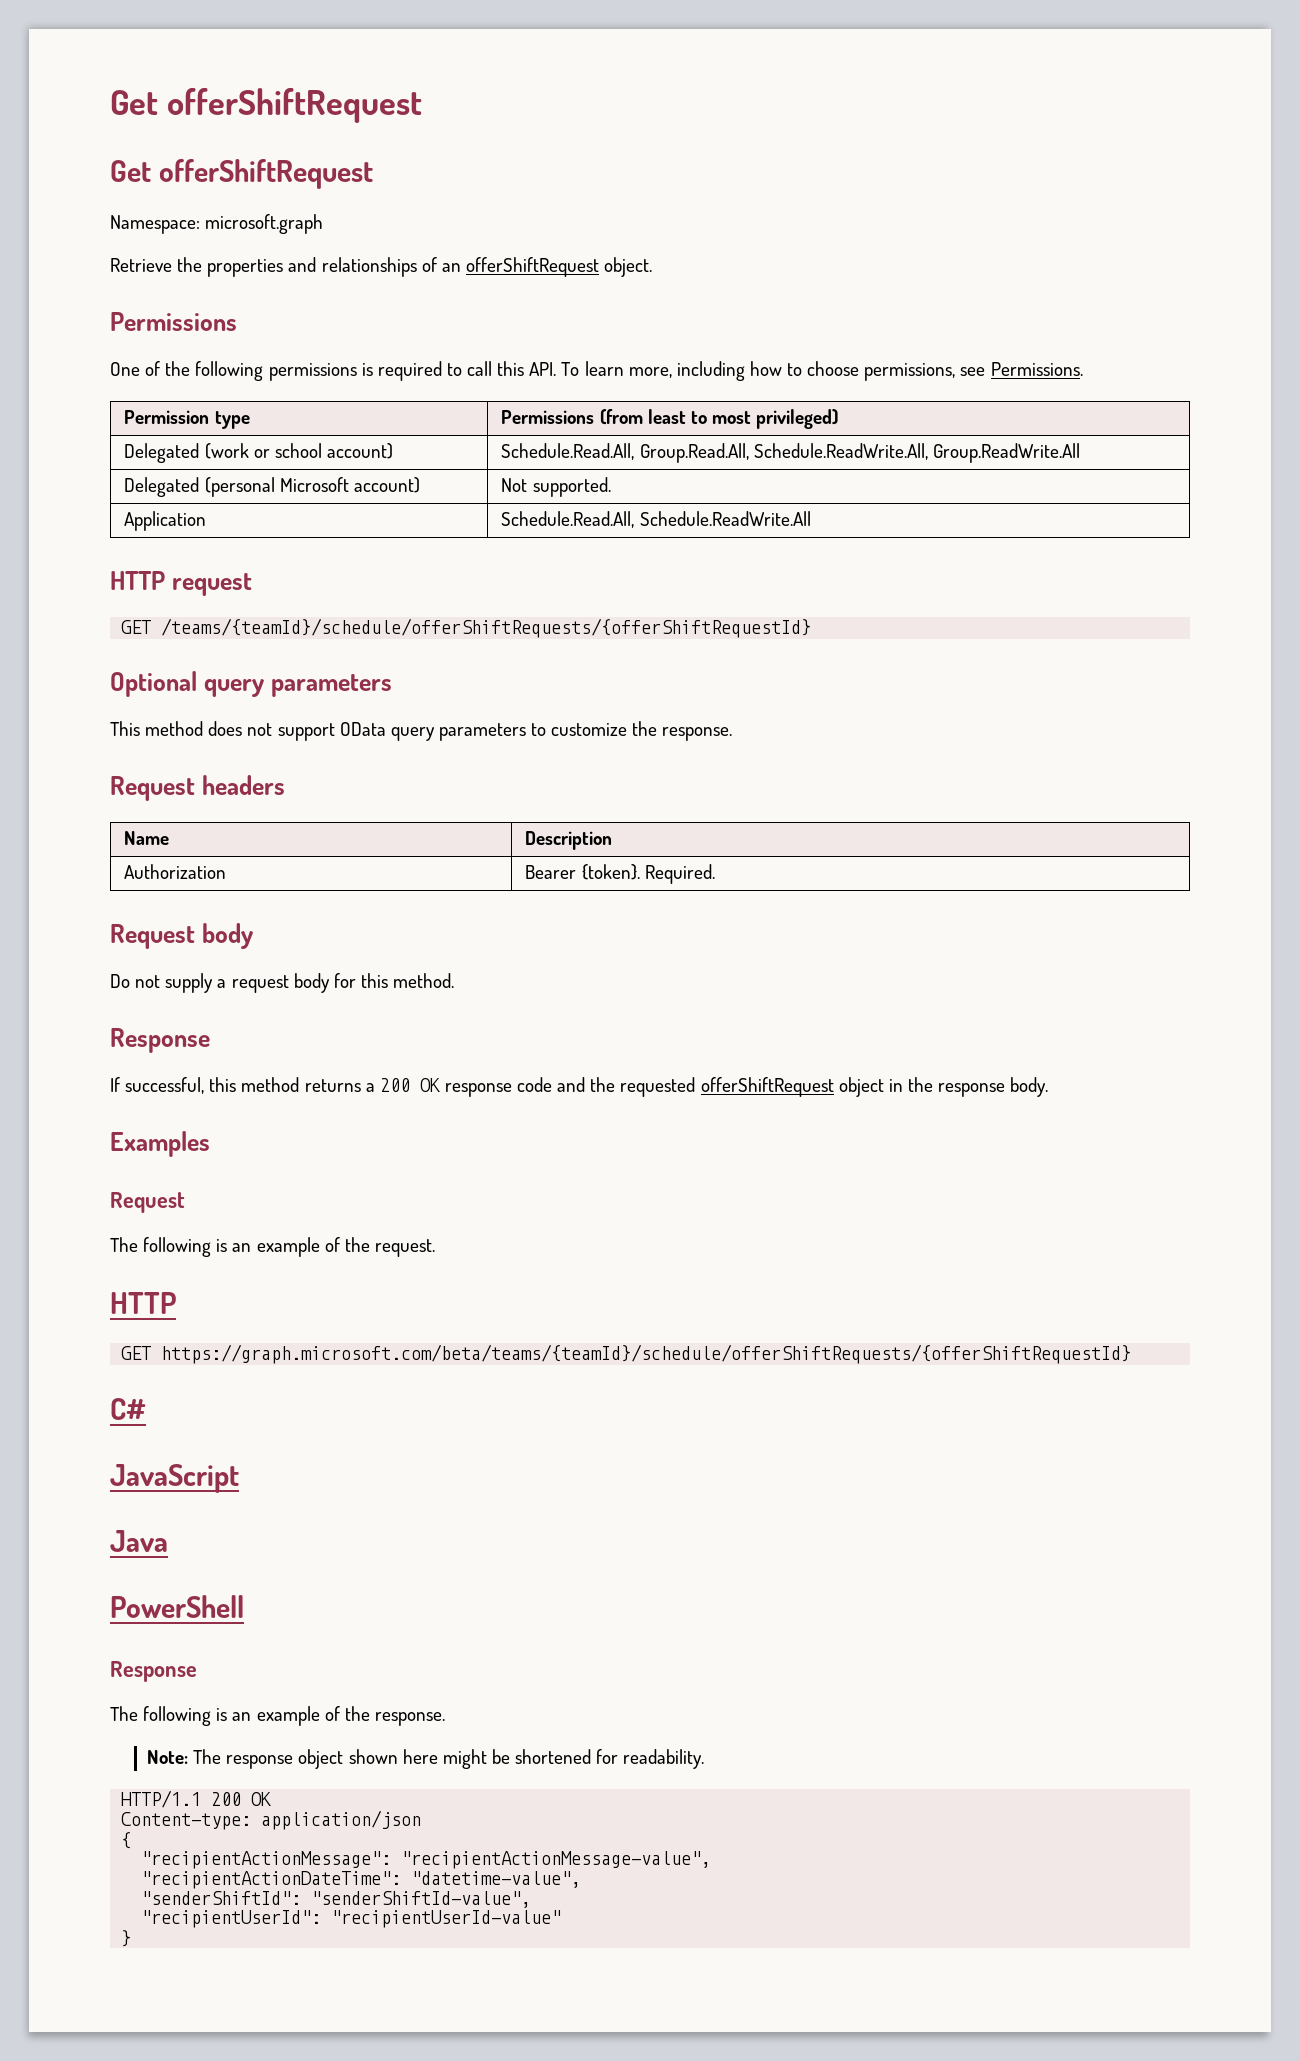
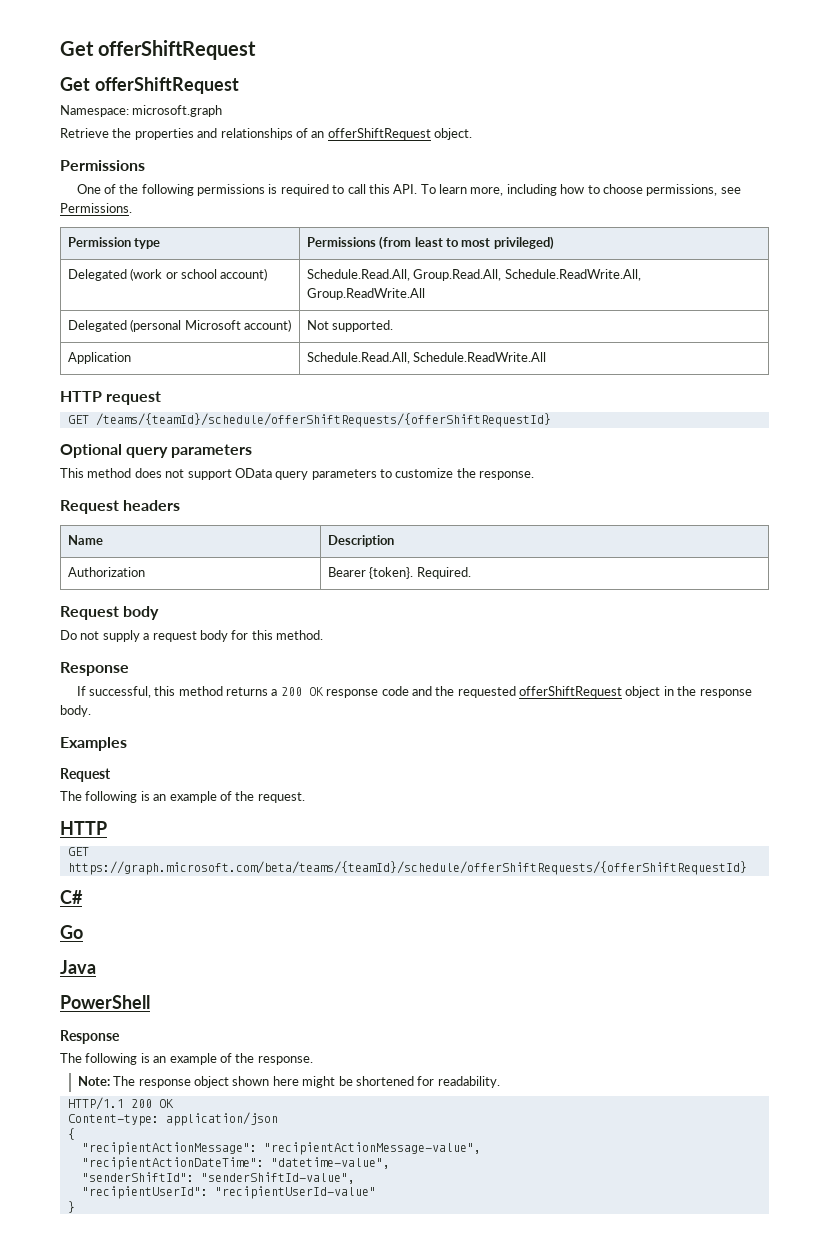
- JavaScript
+ Go

